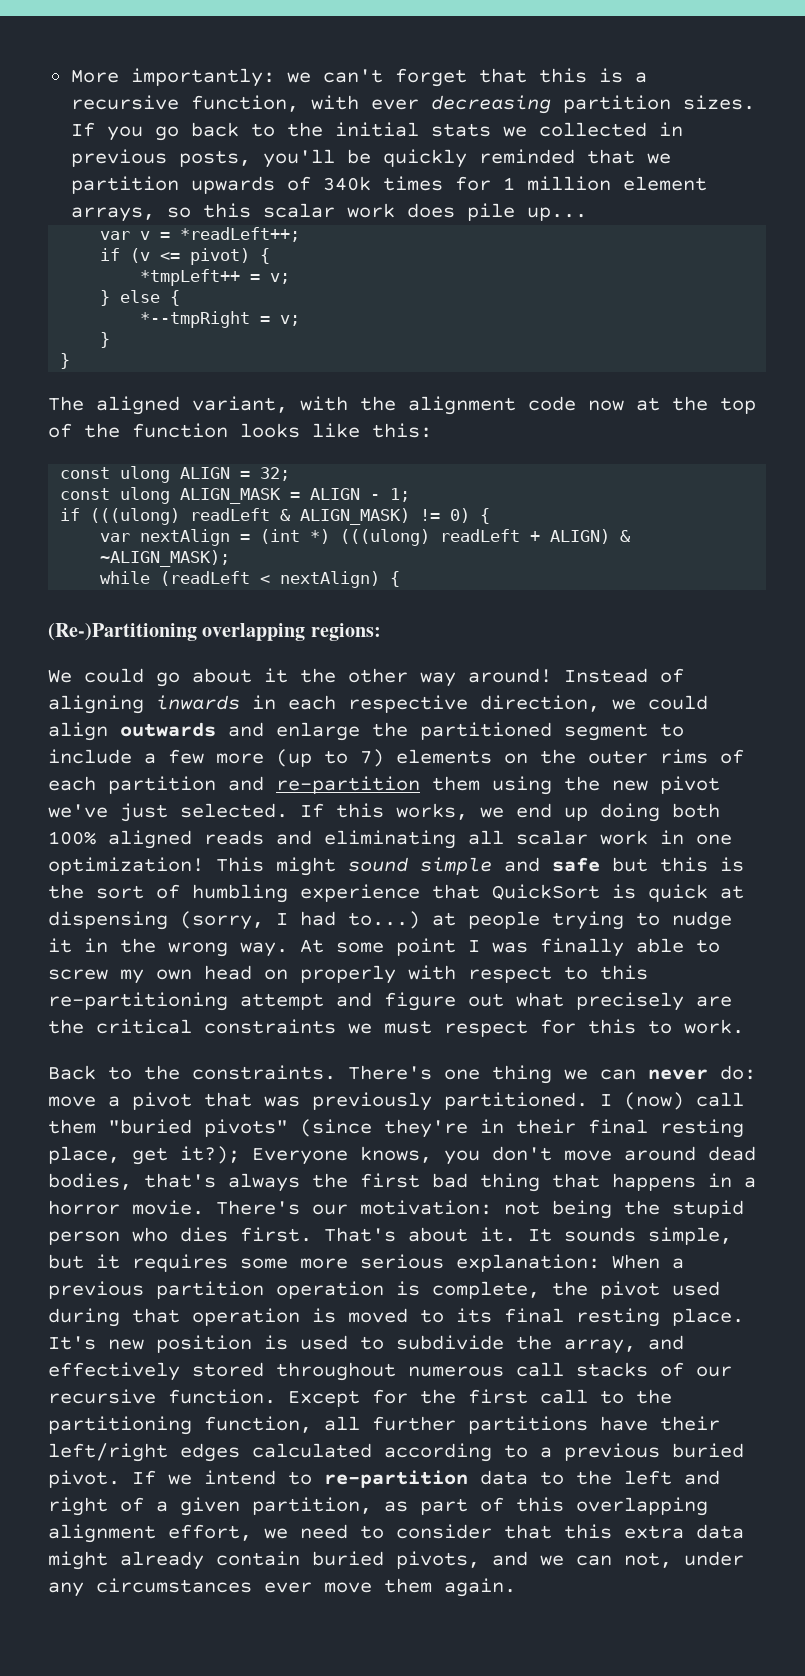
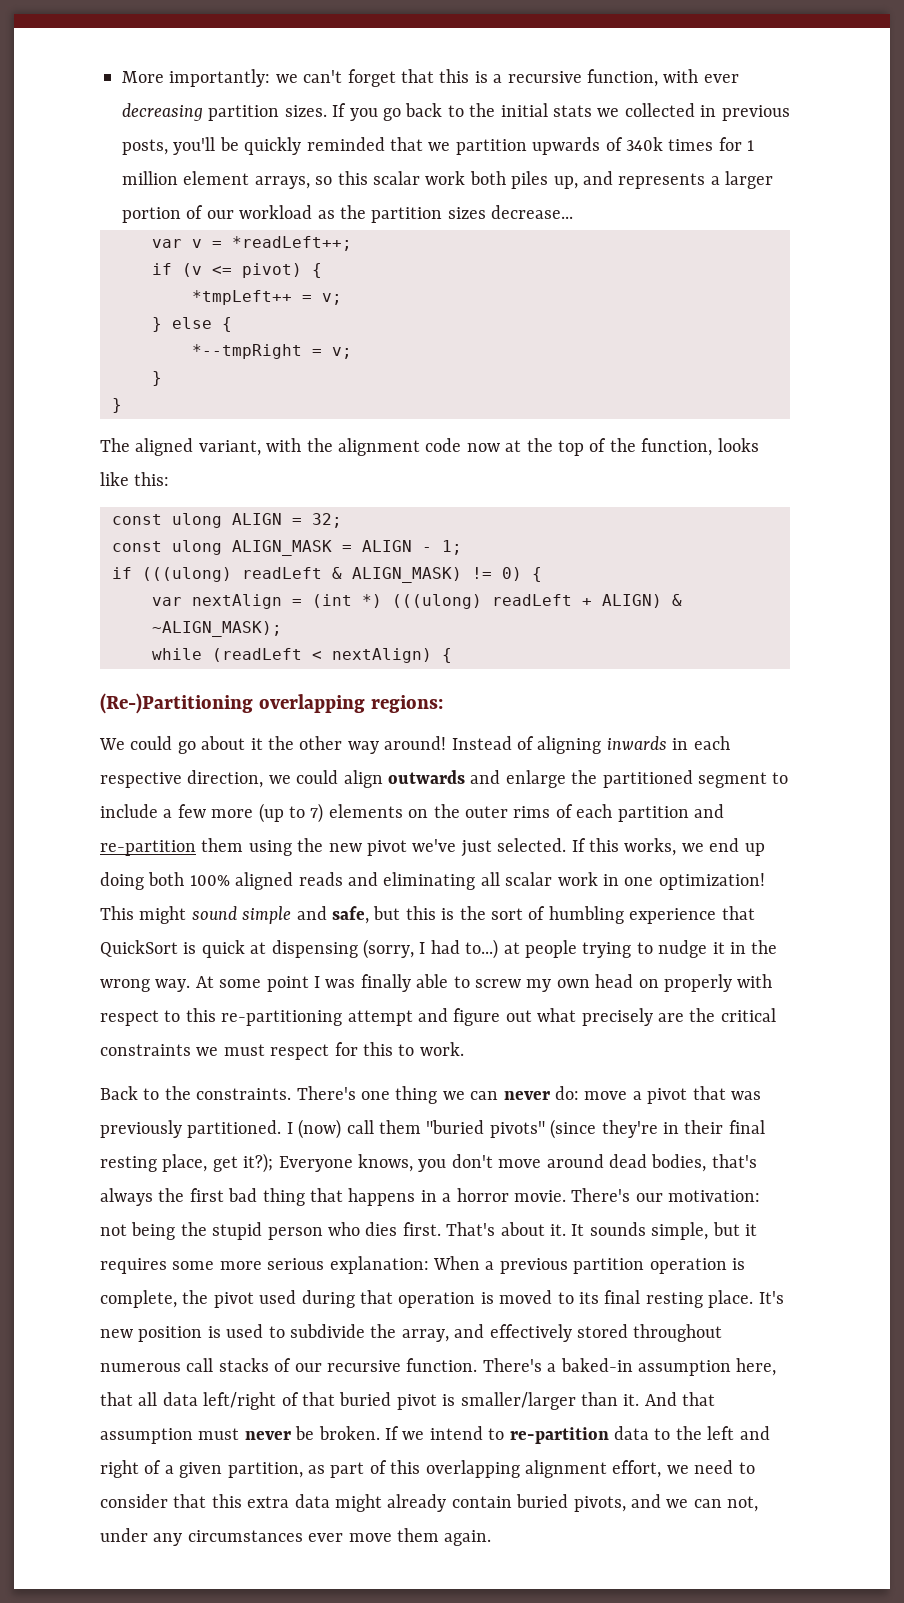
- If you go back to the initial stats we collected in previous posts, you'll be quickly reminded that we partition upwards of 340k times for 1 million element arrays, so this scalar work does pile up...
+ If you go back to the initial stats we collected in previous posts, you'll be quickly reminded that we partition upwards of 340k times for 1 million element arrays, so this scalar work both piles up, and represents a larger portion of our workload as the partition sizes decrease...
- The aligned variant, with the alignment code now at the top of the function looks like this:
+ The aligned variant, with the alignment code now at the top of the function, looks like this:
- This might sound simple and safe but this is the sort of humbling experience that QuickSort is quick at dispensing (sorry, I had to...) at people trying to nudge it in the wrong way.
+ This might sound simple and safe, but this is the sort of humbling experience that QuickSort is quick at dispensing (sorry, I had to...) at people trying to nudge it in the wrong way.
- Except for the first call to the partitioning function, all further partitions have their left/right edges calculated according to a previous buried pivot.
+ There's a baked-in assumption here, that all data left/right of that buried pivot is smaller/larger than it. And that assumption must never be broken.

